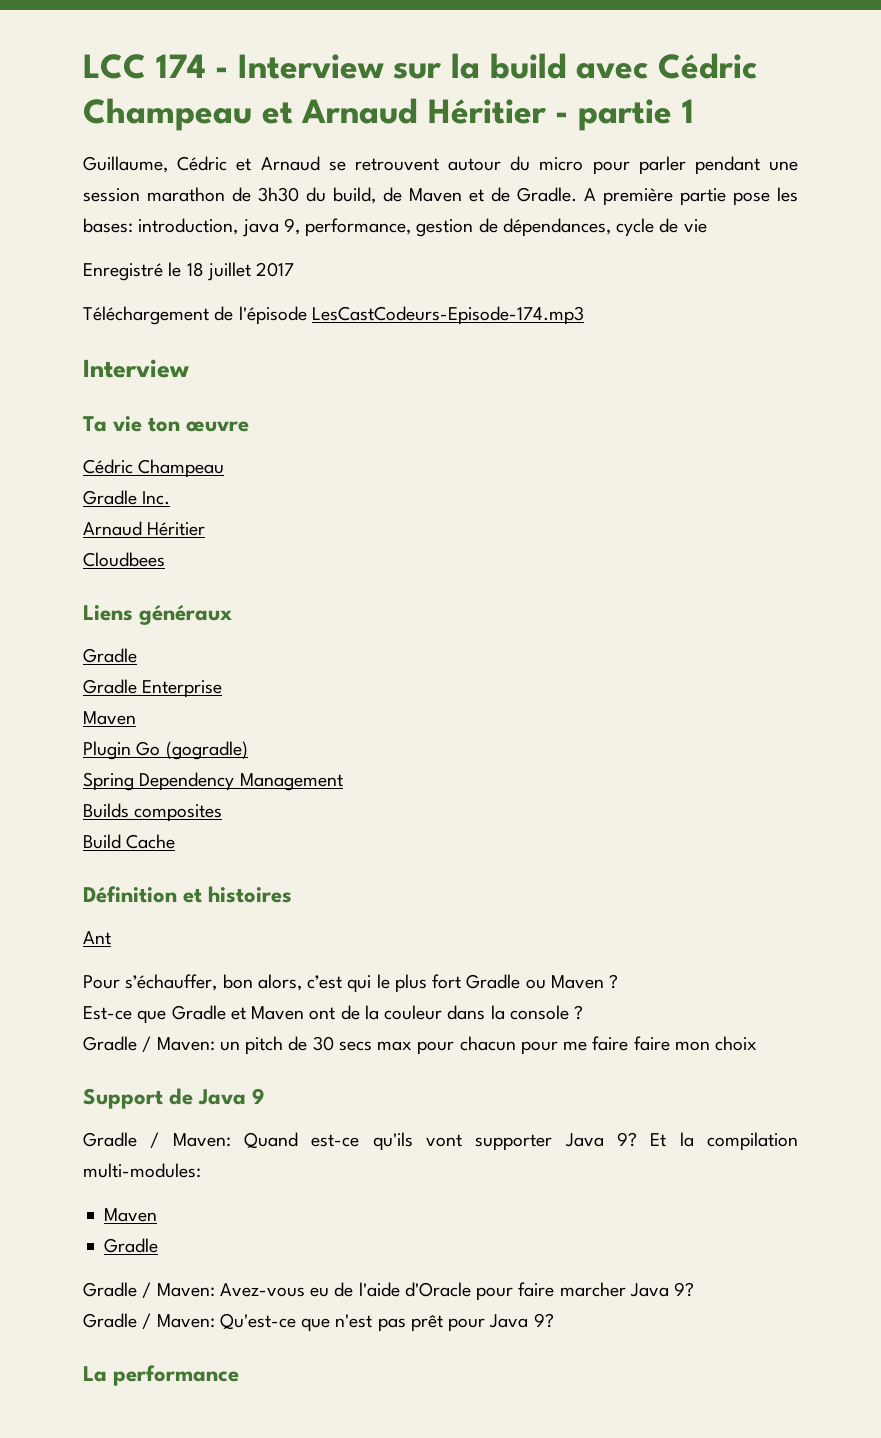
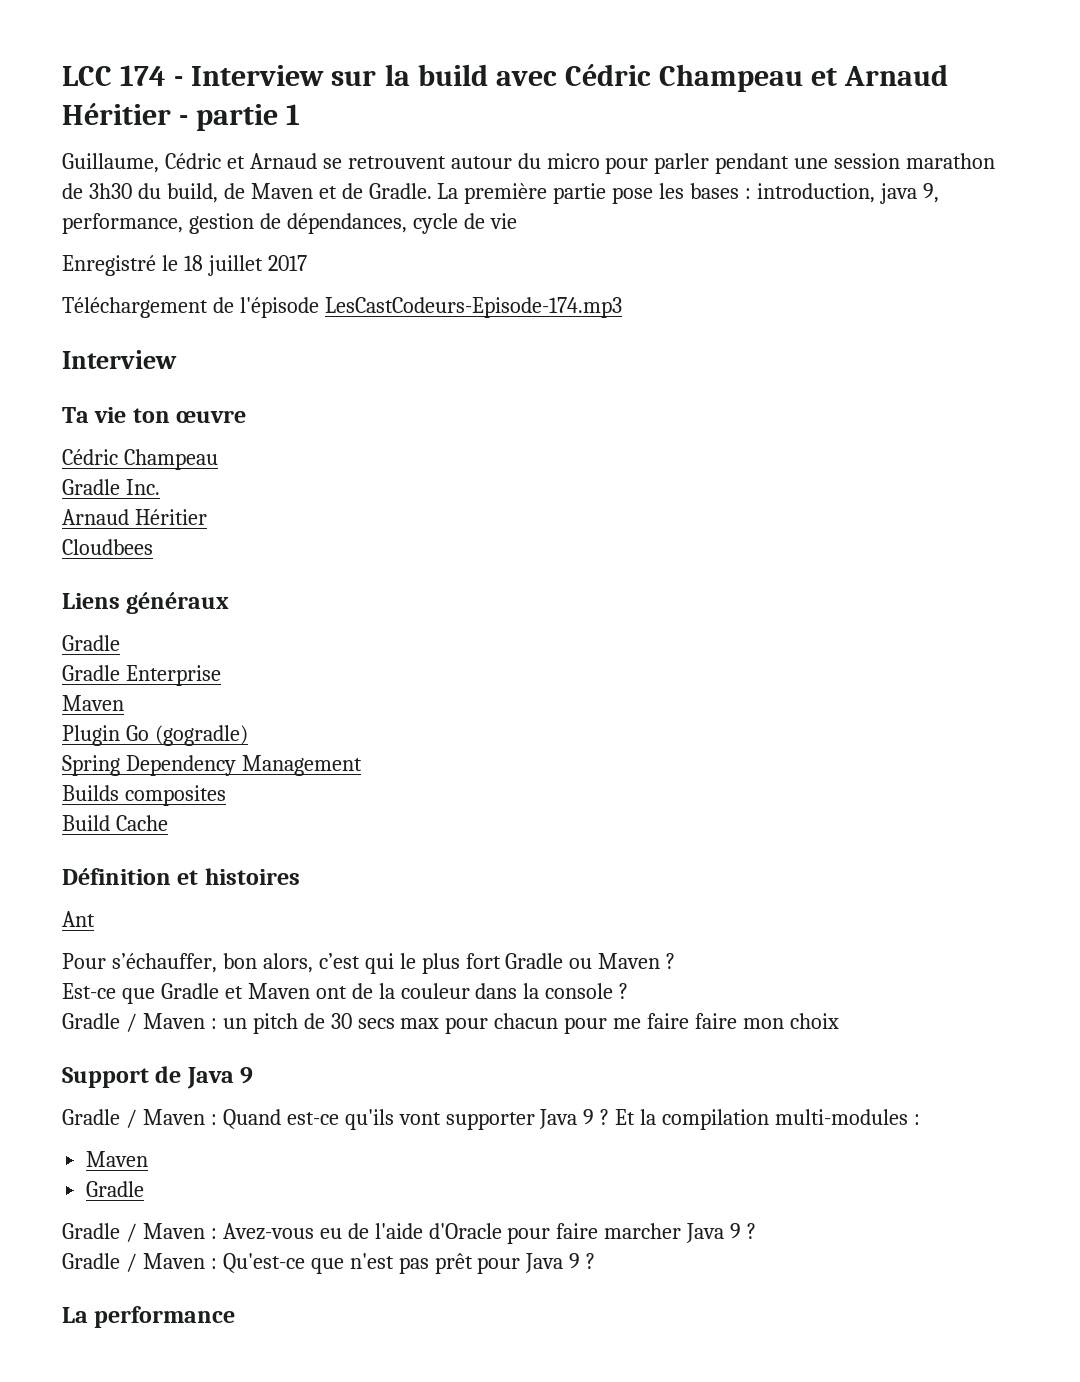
- A première partie pose les bases: introduction, java 9, performance, gestion de dépendances, cycle de vie
+ La première partie pose les bases : introduction, java 9, performance, gestion de dépendances, cycle de vie
- Gradle / Maven: un pitch de 30 secs max pour chacun pour me faire faire mon choix
+ Gradle / Maven : un pitch de 30 secs max pour chacun pour me faire faire mon choix
- Gradle / Maven: Quand est-ce qu'ils vont supporter Java 9?
+ Gradle / Maven : Quand est-ce qu'ils vont supporter Java 9 ?
- Et la compilation multi-modules:
+ Et la compilation multi-modules :
- Gradle / Maven: Avez-vous eu de l'aide d'Oracle pour faire marcher Java 9?
- Gradle / Maven: Qu'est-ce que n'est pas prêt pour Java 9?
+ Gradle / Maven : Avez-vous eu de l'aide d'Oracle pour faire marcher Java 9 ?
+ Gradle / Maven : Qu'est-ce que n'est pas prêt pour Java 9 ?

